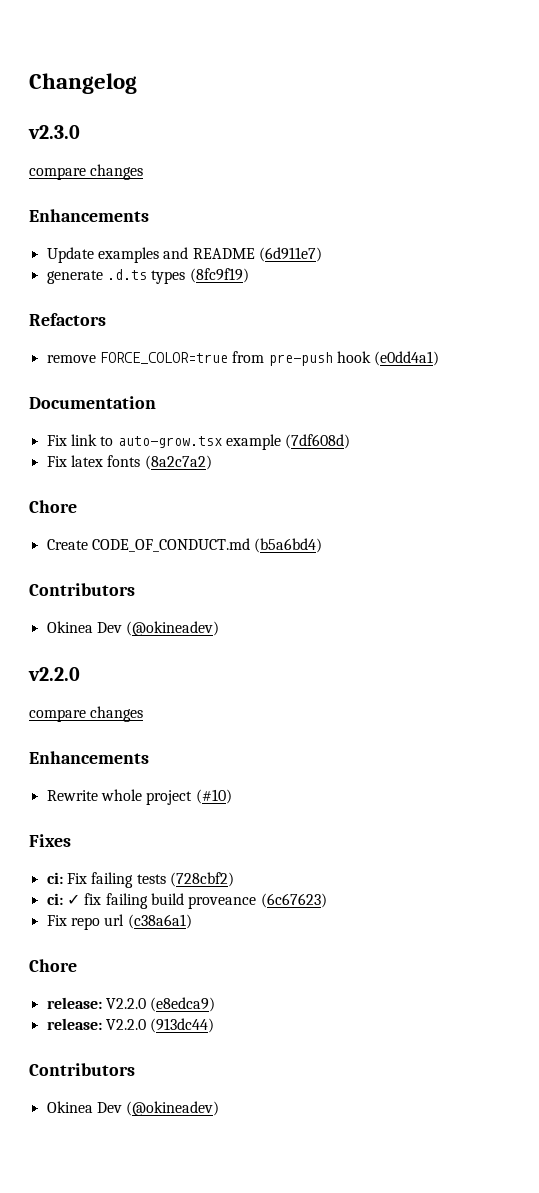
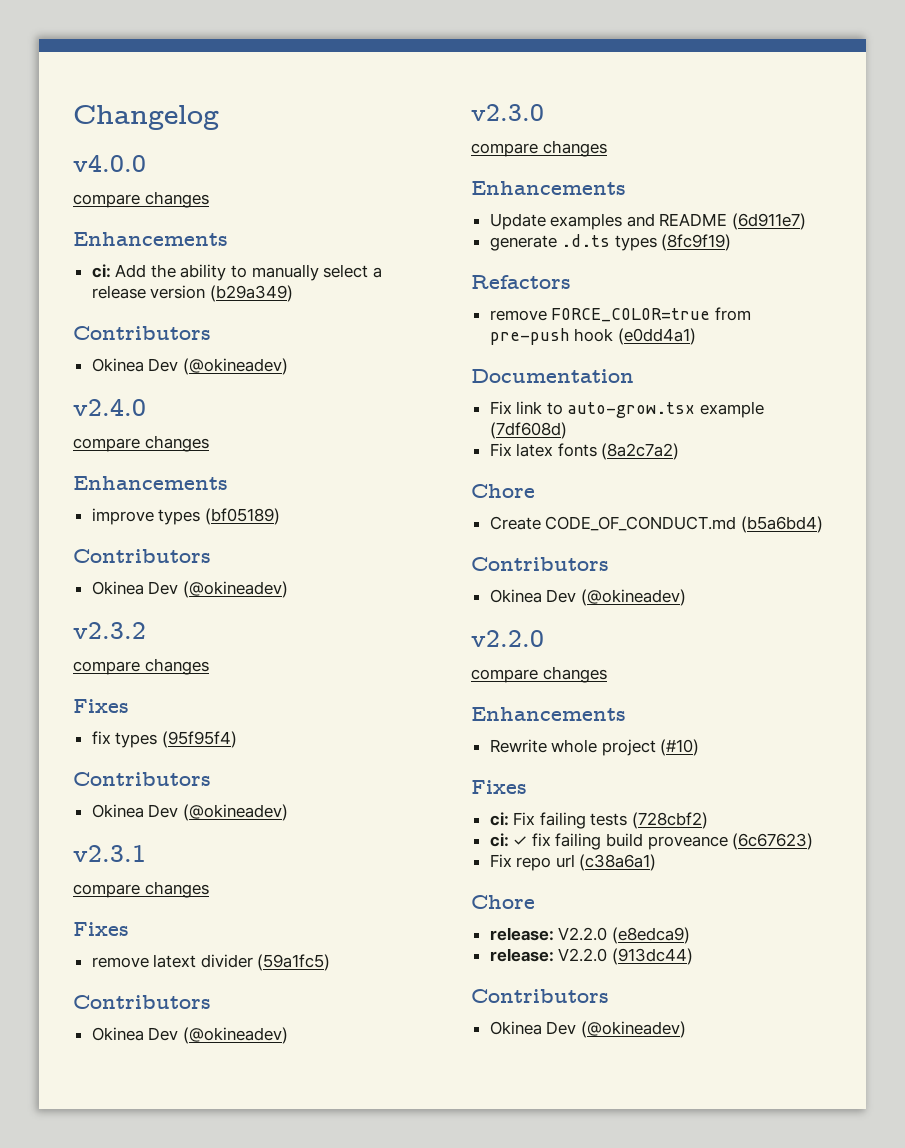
+ v4.0.0
+ compare changes
+ Enhancements
+ ci: Add the ability to manually select a release version (b29a349)
+ Contributors
+ Okinea Dev (@okineadev)
+ v2.4.0
+ compare changes
+ Enhancements
+ improve types (bf05189)
+ Contributors
+ Okinea Dev (@okineadev)
+ v2.3.2
+ compare changes
+ Fixes
+ fix types (95f95f4)
+ Contributors
+ Okinea Dev (@okineadev)
+ v2.3.1
+ compare changes
+ Fixes
+ remove latext divider (59a1fc5)
+ Contributors
+ Okinea Dev (@okineadev)

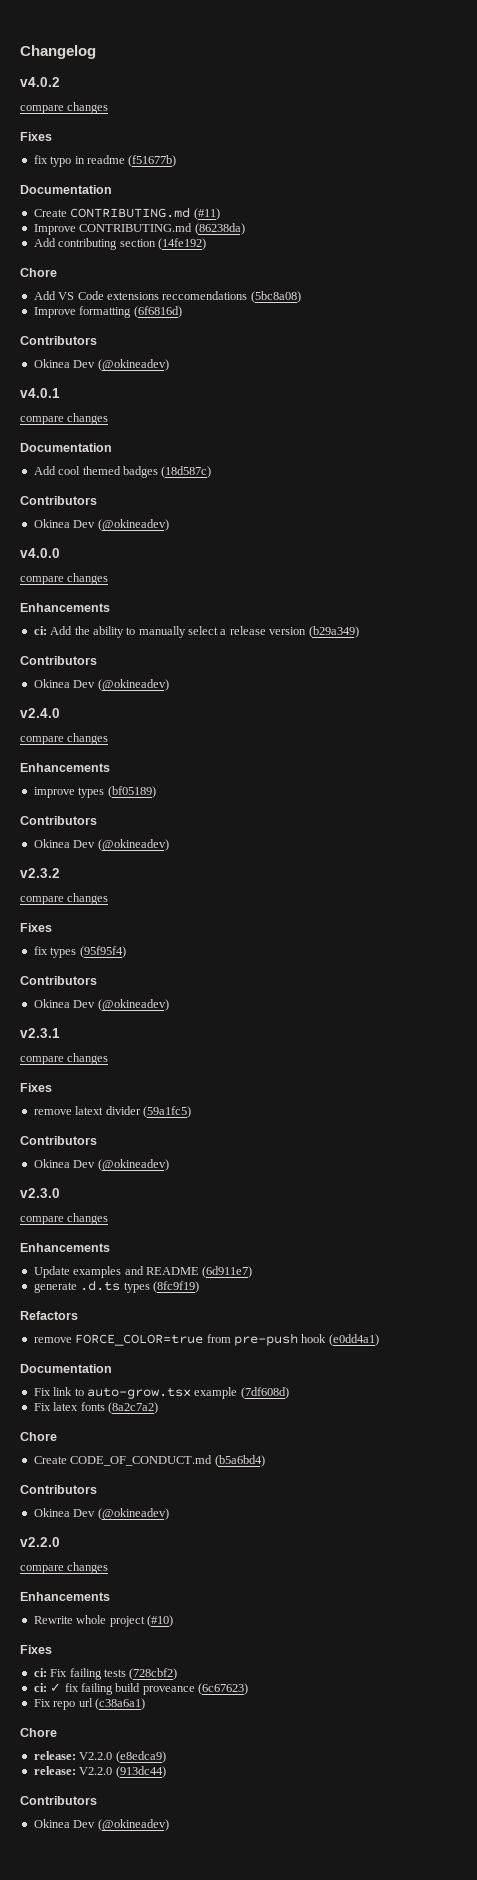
+ v4.0.2
+ compare changes
+ Fixes
+ fix typo in readme (f51677b)
+ Documentation
+ Create CONTRIBUTING.md (#11)
+ Improve CONTRIBUTING.md (86238da)
+ Add contributing section (14fe192)
+ Chore
+ Add VS Code extensions reccomendations (5bc8a08)
+ Improve formatting (6f6816d)
+ Contributors
+ Okinea Dev (@okineadev)
+ v4.0.1
+ compare changes
+ Documentation
+ Add cool themed badges (18d587c)
+ Contributors
+ Okinea Dev (@okineadev)

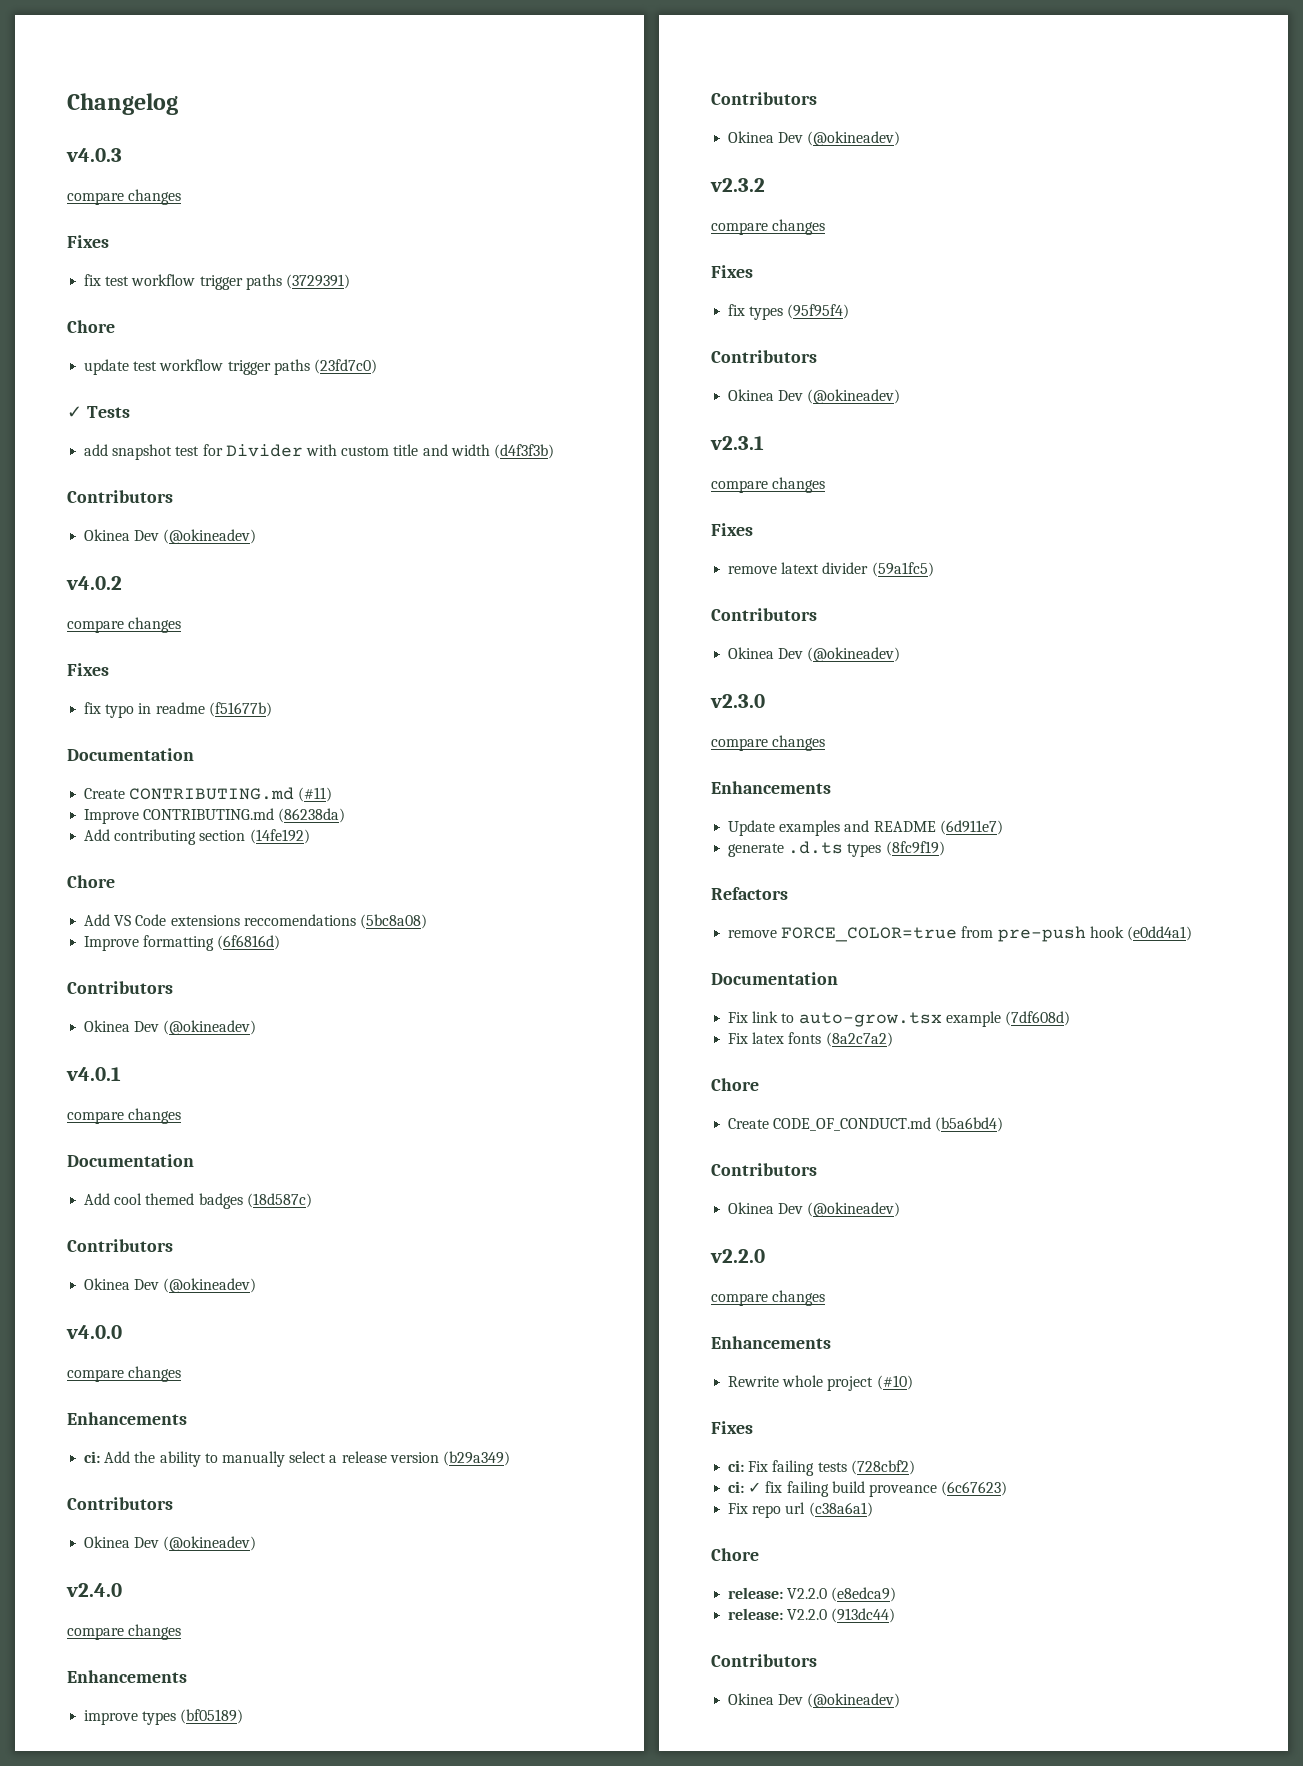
+ v4.0.3
+ compare changes
+ Fixes
+ fix test workflow trigger paths (3729391)
+ Chore
+ update test workflow trigger paths (23fd7c0)
+ ✓ Tests
+ add snapshot test for Divider with custom title and width (d4f3f3b)
+ Contributors
+ Okinea Dev (@okineadev)

